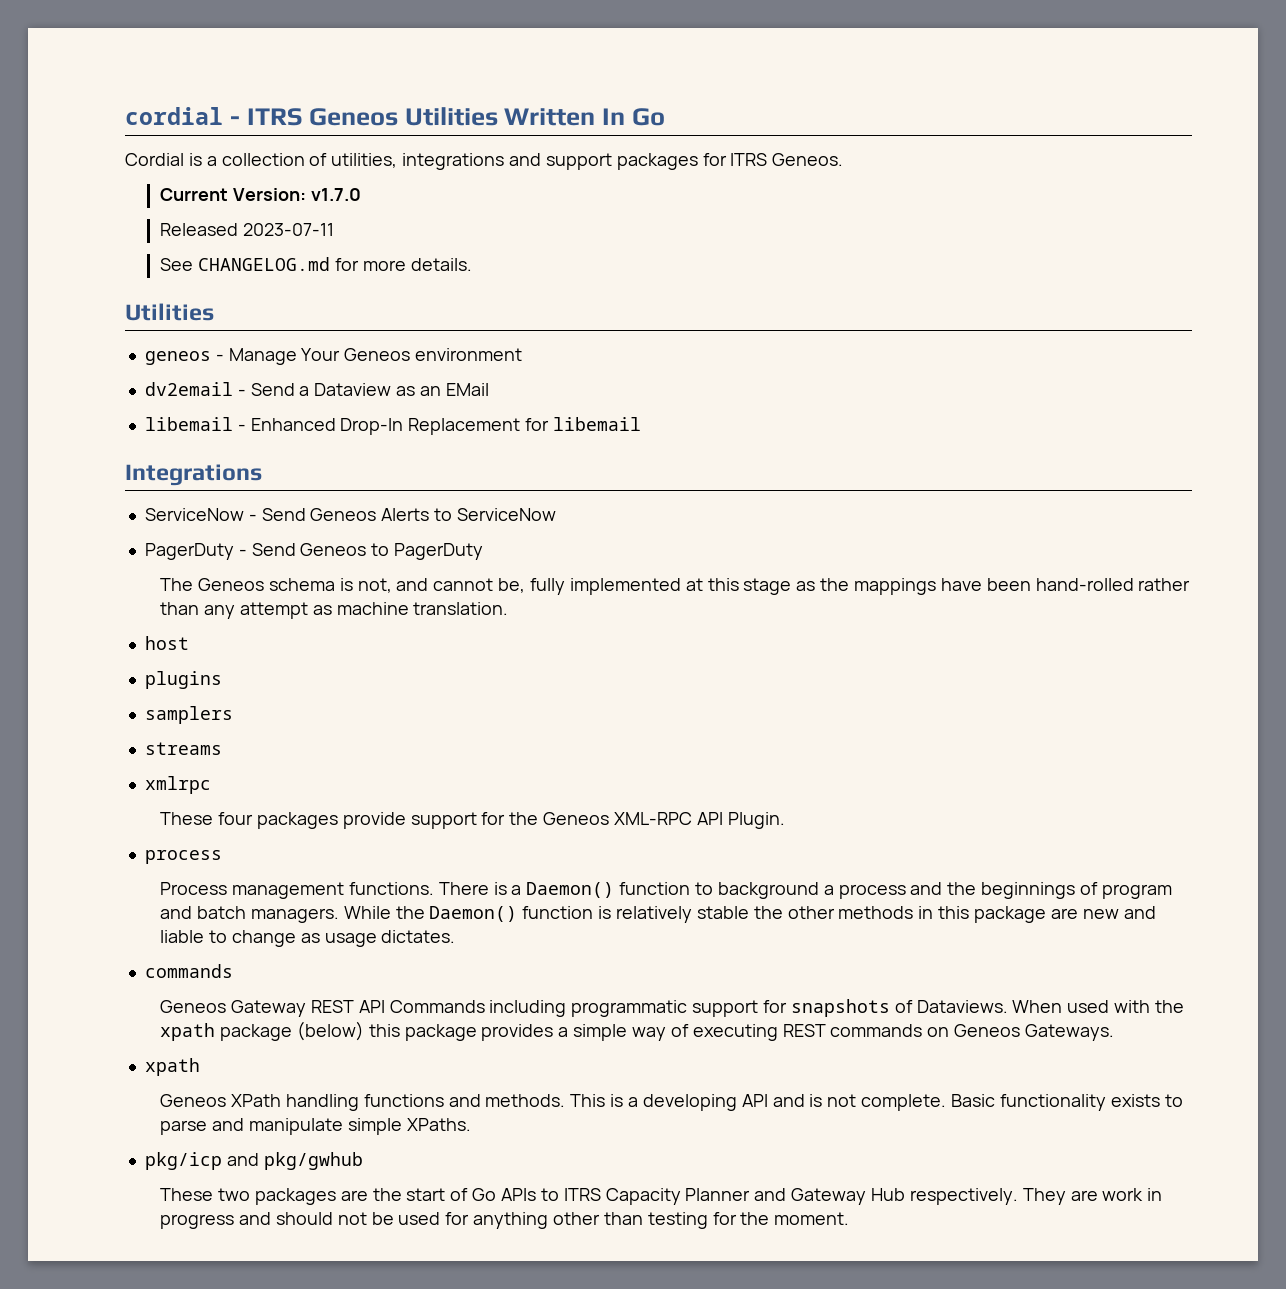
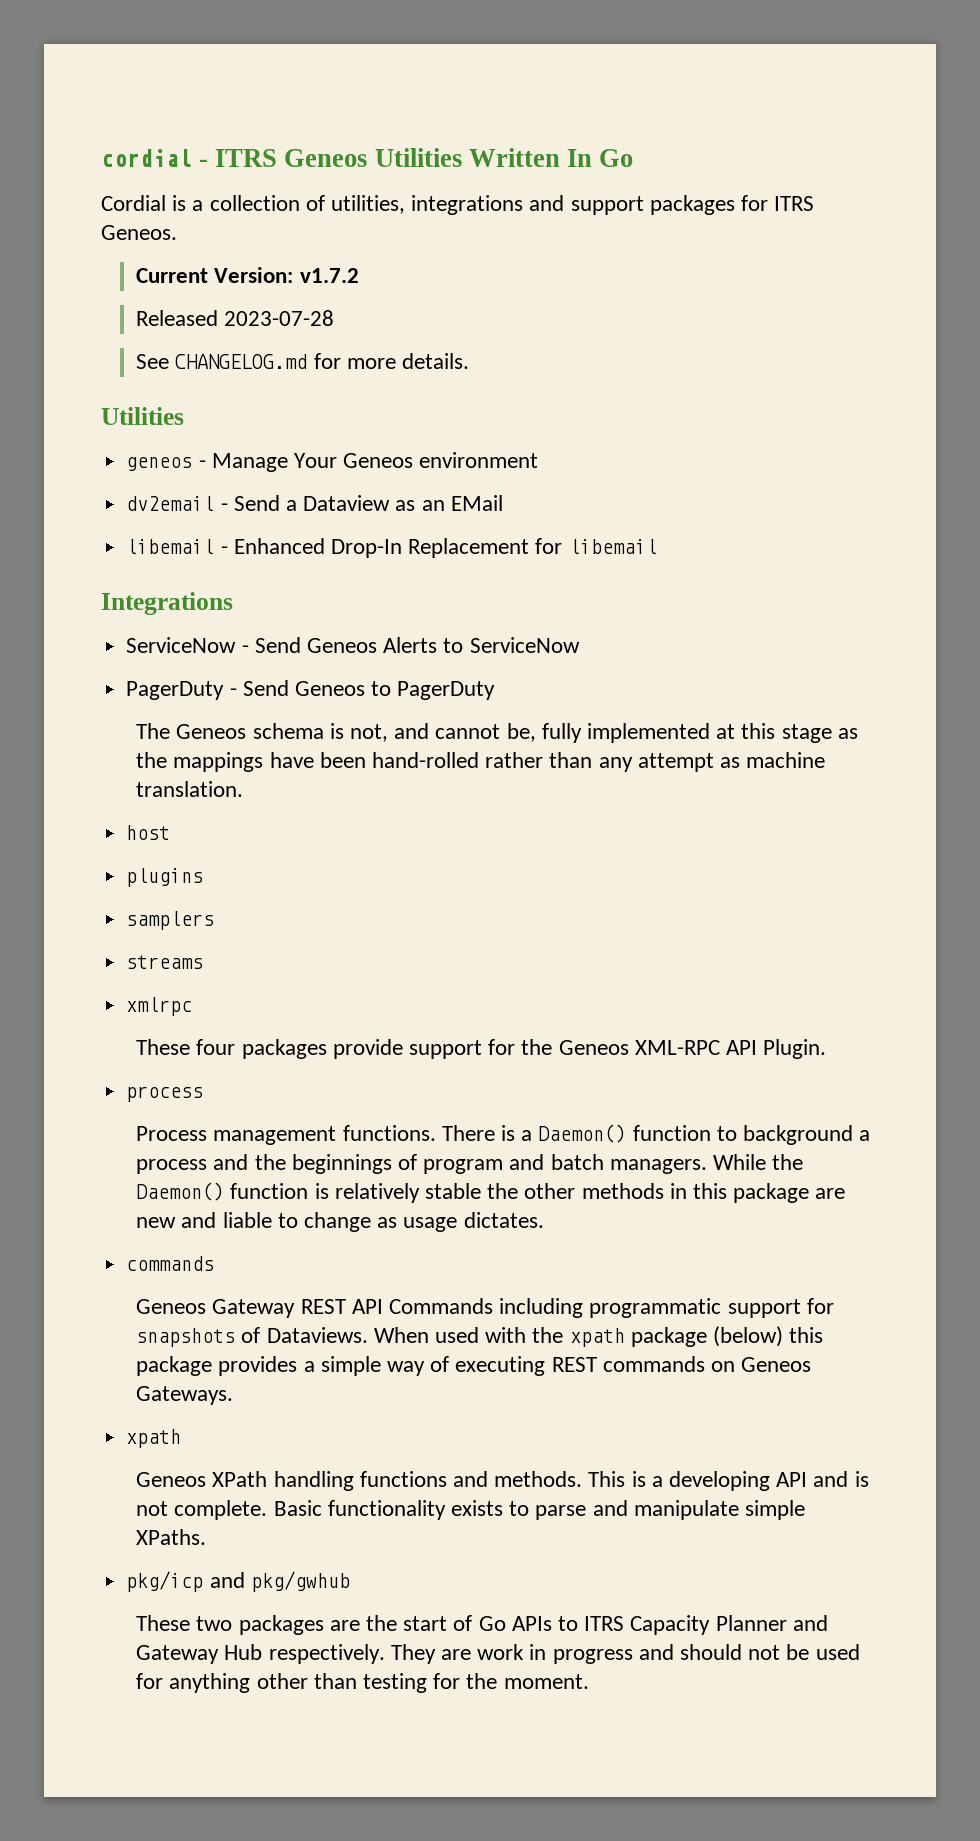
- Current Version: v1.7.0
+ Current Version: v1.7.2
- Released 2023-07-11
+ Released 2023-07-28

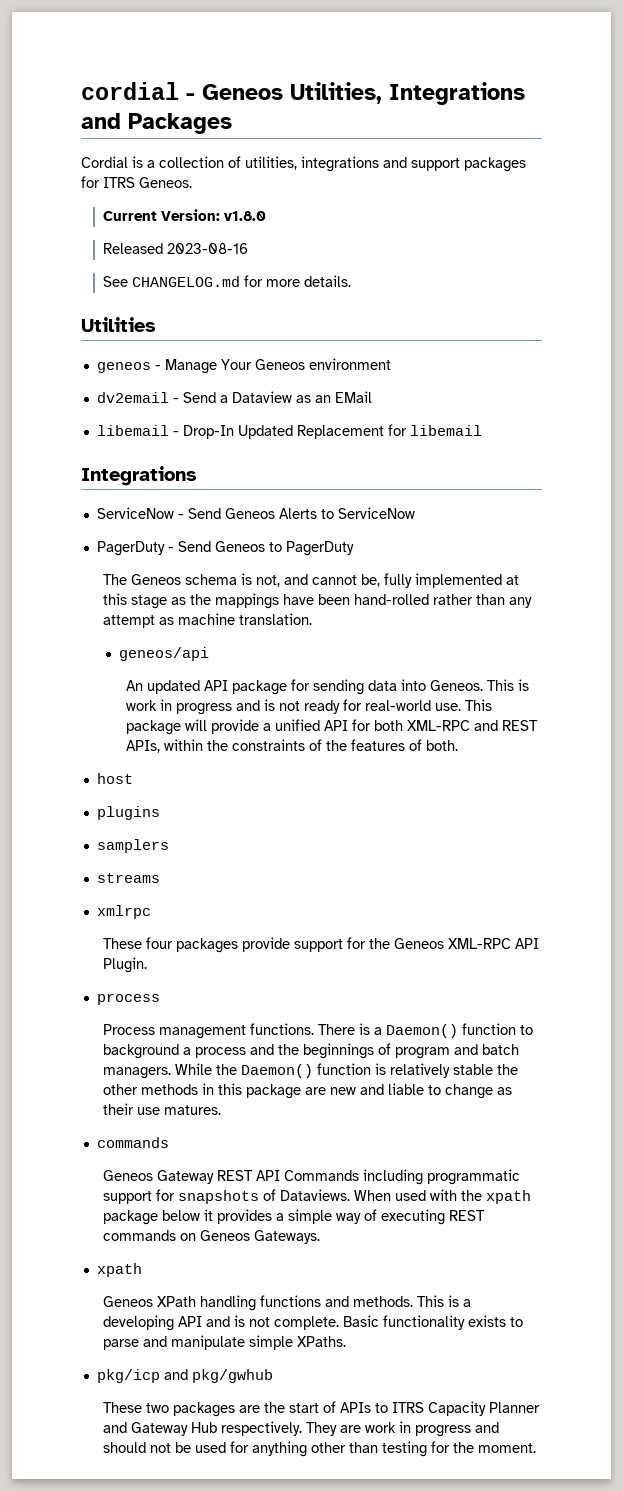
- cordial - ITRS Geneos Utilities Written In Go
+ cordial - Geneos Utilities, Integrations and Packages
- Current Version: v1.7.2
+ Current Version: v1.8.0
- Released 2023-07-28
+ Released 2023-08-16
- libemail - Enhanced Drop-In Replacement for libemail
+ libemail - Drop-In Updated Replacement for libemail
+ geneos/api
+ An updated API package for sending data into Geneos. This is work in progress and is not ready for real-world use. This package will provide a unified API for both XML-RPC and REST APIs, within the constraints of the features of both.
- While the Daemon() function is relatively stable the other methods in this package are new and liable to change as usage dictates.
+ While the Daemon() function is relatively stable the other methods in this package are new and liable to change as their use matures.
- When used with the xpath package (below) this package provides a simple way of executing REST commands on Geneos Gateways.
+ When used with the xpath package below it provides a simple way of executing REST commands on Geneos Gateways.
- These two packages are the start of Go APIs to ITRS Capacity Planner and Gateway Hub respectively.
+ These two packages are the start of APIs to ITRS Capacity Planner and Gateway Hub respectively.

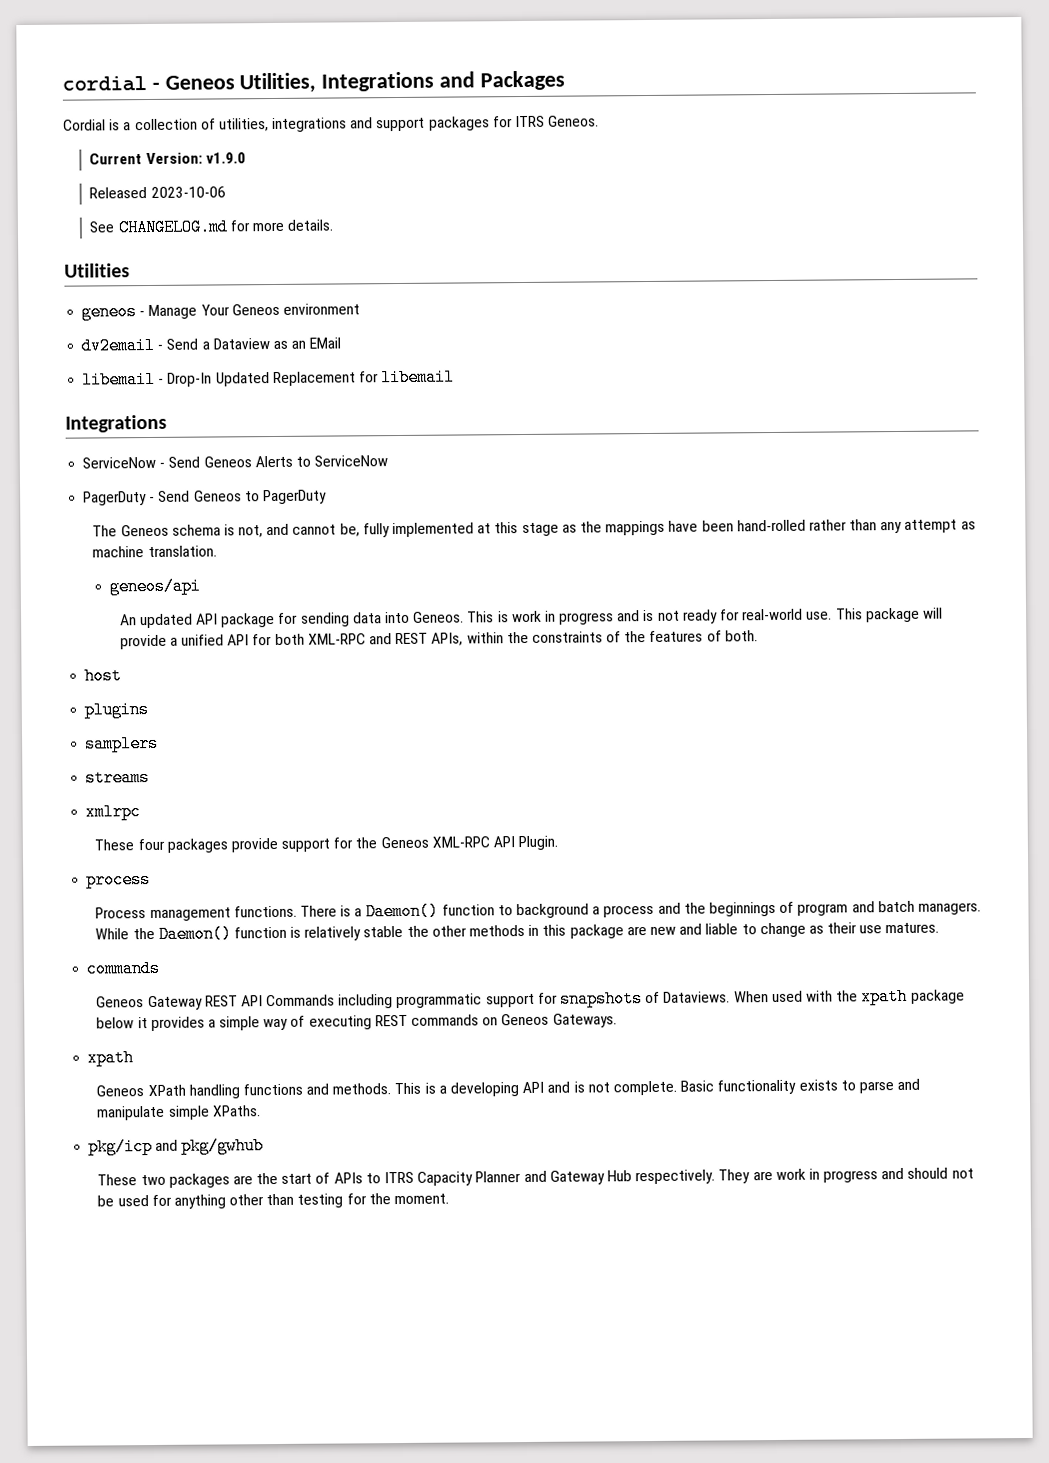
- Current Version: v1.8.0
+ Current Version: v1.9.0
- Released 2023-08-16
+ Released 2023-10-06

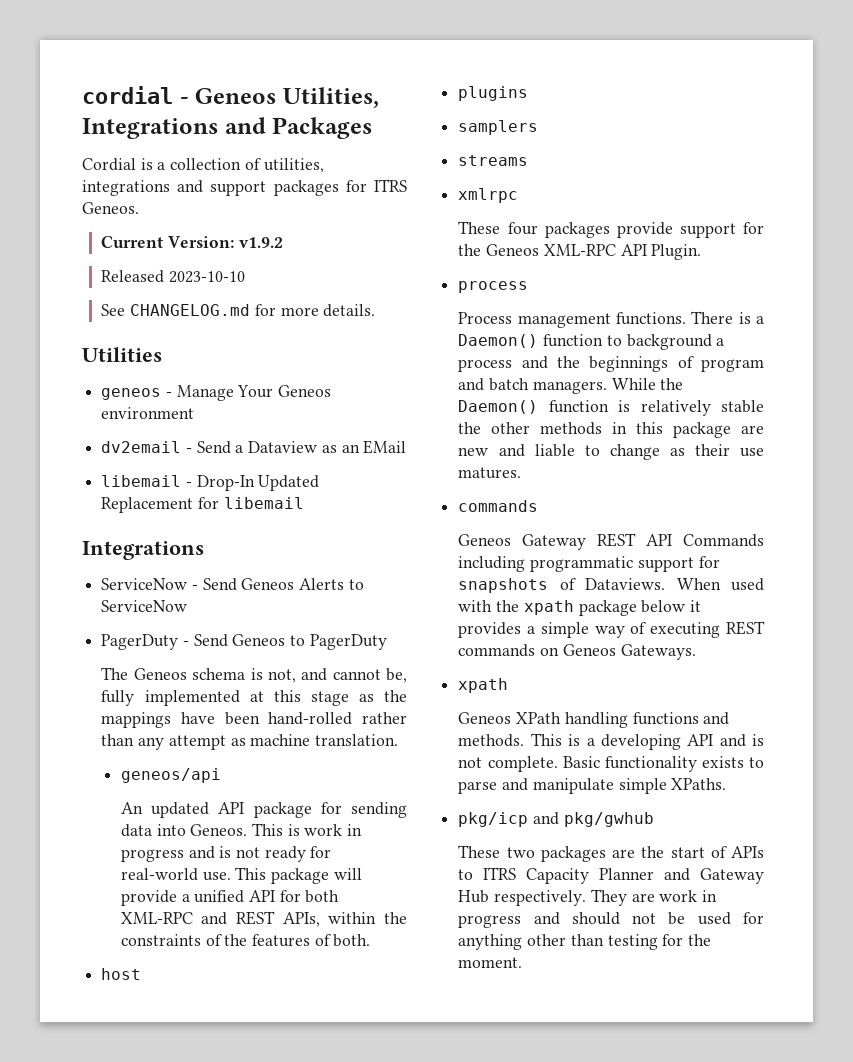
- Current Version: v1.9.0
+ Current Version: v1.9.2
- Released 2023-10-06
+ Released 2023-10-10

